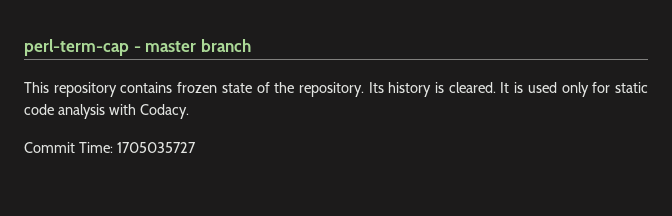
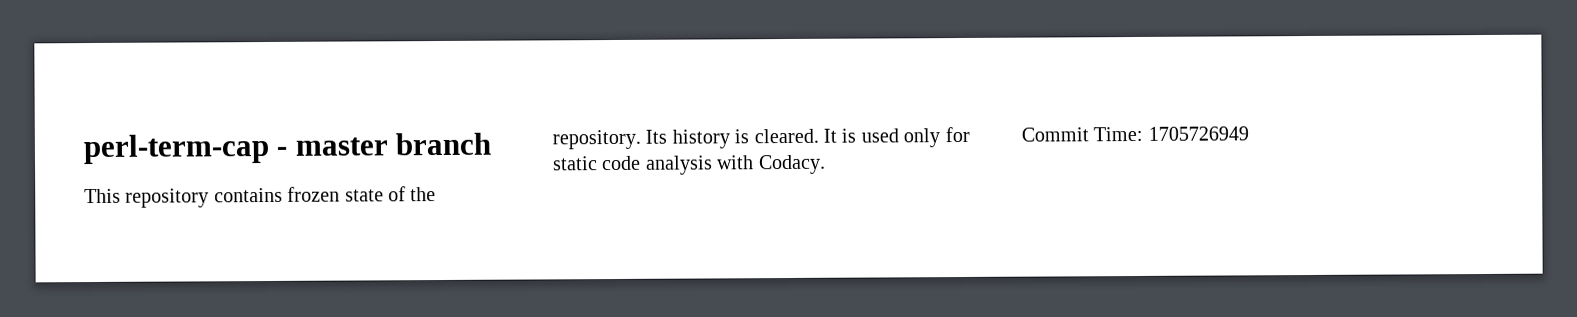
- Commit Time: 1705035727
+ Commit Time: 1705726949

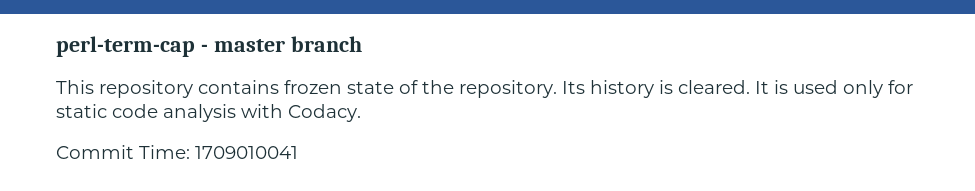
- Commit Time: 1705726949
+ Commit Time: 1709010041

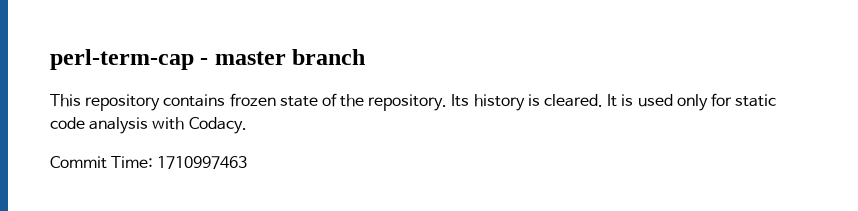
- Commit Time: 1709010041
+ Commit Time: 1710997463

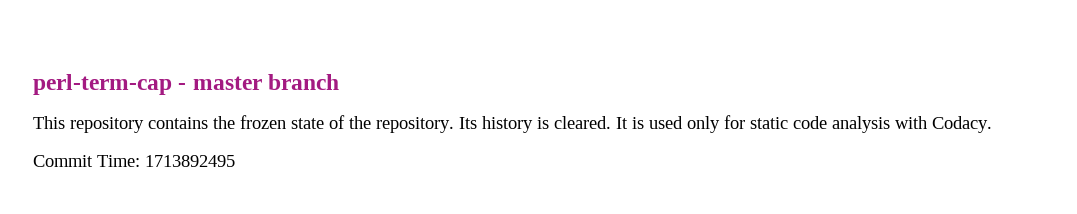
- This repository contains frozen state of the repository.
+ This repository contains the frozen state of the repository.
- Commit Time: 1710997463
+ Commit Time: 1713892495

